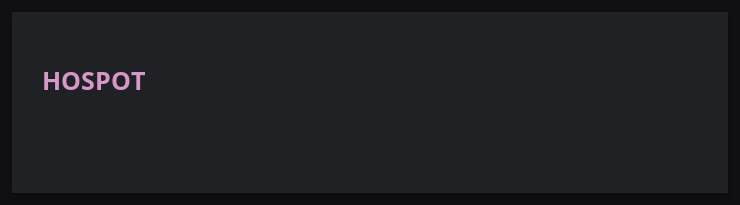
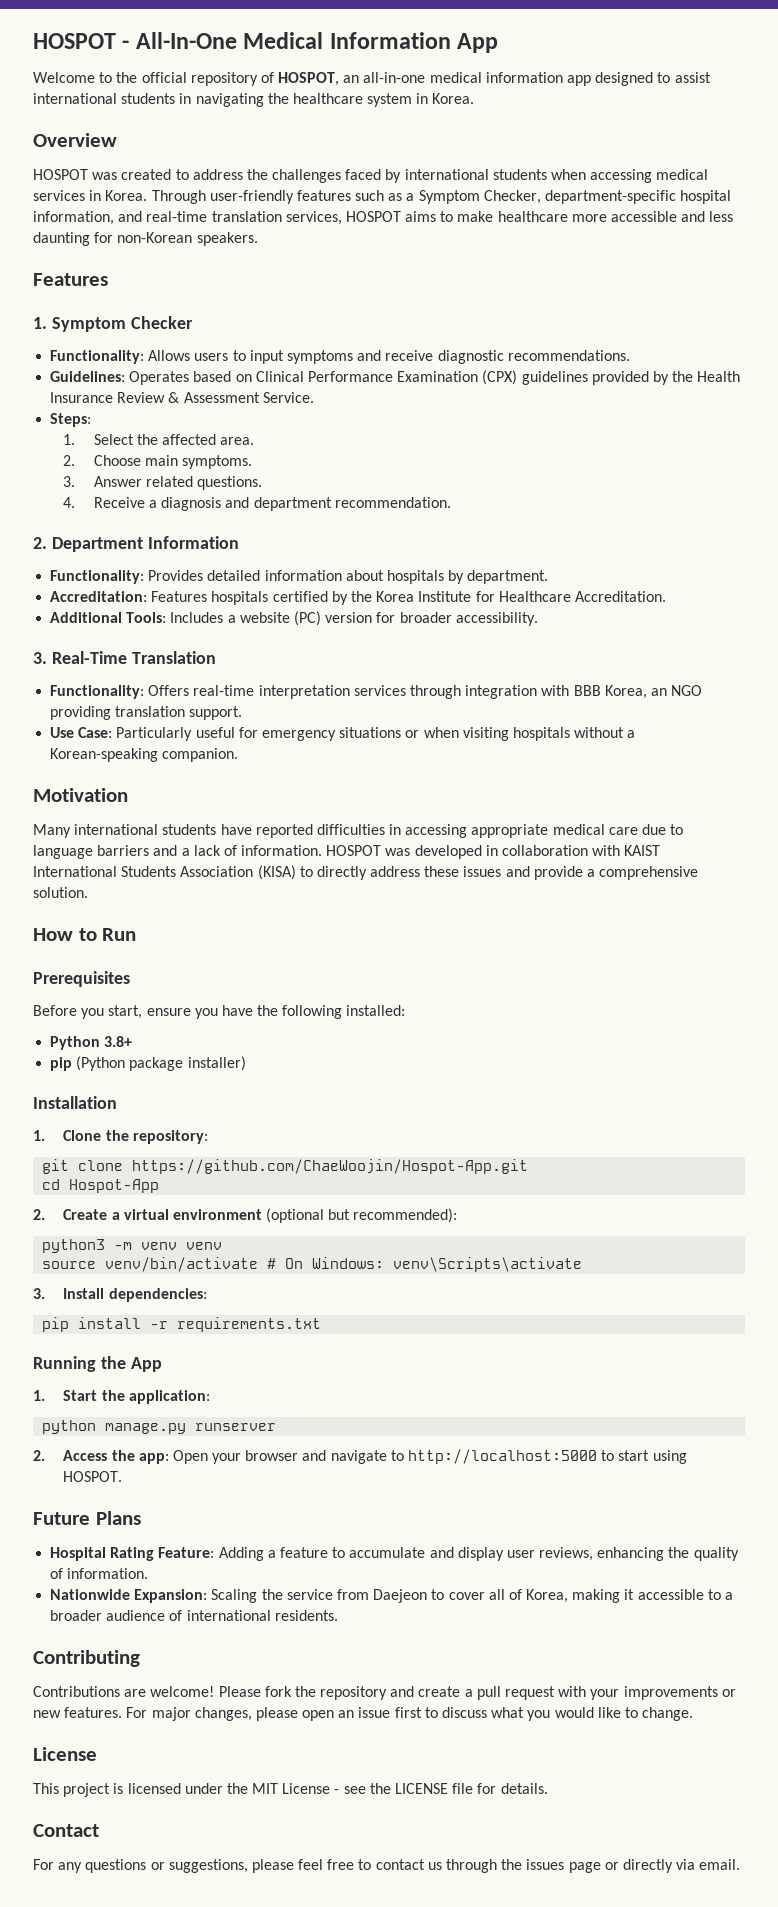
- HOSPOT
+ HOSPOT - All-In-One Medical Information App
+ Welcome to the official repository of HOSPOT, an all-in-one medical information app designed to assist international students in navigating the healthcare system in Korea.
+ Overview
+ HOSPOT was created to address the challenges faced by international students when accessing medical services in Korea. Through user-friendly features such as a Symptom Checker, department-specific hospital information, and real-time translation services, HOSPOT aims to make healthcare more accessible and less daunting for non-Korean speakers.
+ Features
+ 1. Symptom Checker
+ Functionality: Allows users to input symptoms and receive diagnostic recommendations.
+ Guidelines: Operates based on Clinical Performance Examination (CPX) guidelines provided by the Health Insurance Review & Assessment Service.
+ Steps:
+ 1. Select the affected area.
+ 2. Choose main symptoms.
+ 3. Answer related questions.
+ 4. Receive a diagnosis and department recommendation.
+ 2. Department Information
+ Functionality: Provides detailed information about hospitals by department.
+ Accreditation: Features hospitals certified by the Korea Institute for Healthcare Accreditation.
+ Additional Tools: Includes a website (PC) version for broader accessibility.
+ 3. Real-Time Translation
+ Functionality: Offers real-time interpretation services through integration with BBB Korea, an NGO providing translation support.
+ Use Case: Particularly useful for emergency situations or when visiting hospitals without a Korean-speaking companion.
+ Motivation
+ Many international students have reported difficulties in accessing appropriate medical care due to language barriers and a lack of information. HOSPOT was developed in collaboration with KAIST International Students Association (KISA) to directly address these issues and provide a comprehensive solution.
+ How to Run
+ Prerequisites
+ Before you start, ensure you have the following installed:
+ Python 3.8+
+ pip (Python package installer)
+ Installation
+ 1. Clone the repository:
+ git clone https://github.com/ChaeWoojin/Hospot-App.git
+ cd Hospot-App
+ 2. Create a virtual environment (optional but recommended):
+ python3 -m venv venv
+ source venv/bin/activate # On Windows: venv\Scripts\activate
+ 3. Install dependencies:
+ pip install -r requirements.txt
+ Running the App
+ 1. Start the application:
+ python manage.py runserver
+ 2. Access the app: Open your browser and navigate to http://localhost:5000 to start using HOSPOT.
+ Future Plans
+ Hospital Rating Feature: Adding a feature to accumulate and display user reviews, enhancing the quality of information.
+ Nationwide Expansion: Scaling the service from Daejeon to cover all of Korea, making it accessible to a broader audience of international residents.
+ Contributing
+ Contributions are welcome! Please fork the repository and create a pull request with your improvements or new features. For major changes, please open an issue first to discuss what you would like to change.
+ License
+ This project is licensed under the MIT License - see the LICENSE file for details.
+ Contact
+ For any questions or suggestions, please feel free to contact us through the issues page or directly via email.

